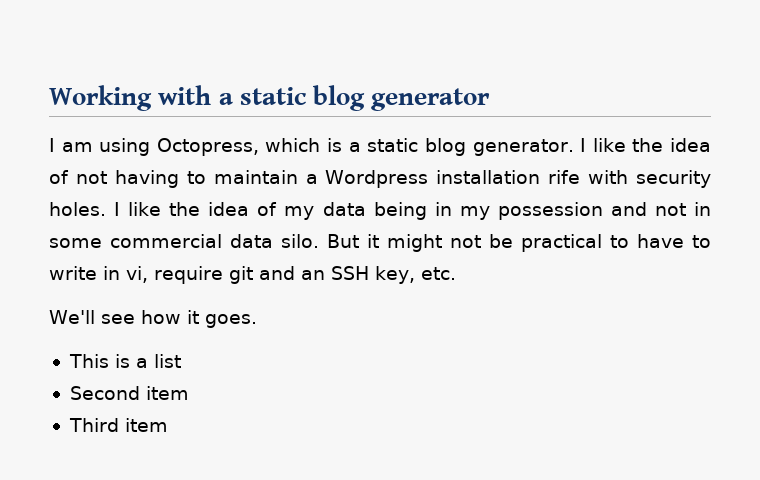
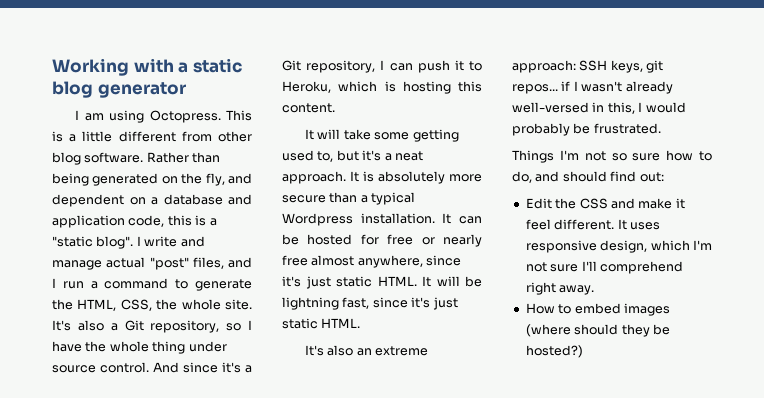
- I am using Octopress, which is a static blog generator. I like the idea of not having to maintain a Wordpress installation rife with security holes. I like the idea of my data being in my possession and not in some commercial data silo. But it might not be practical to have to write in vi, require git and an SSH key, etc.
- We'll see how it goes.
- This is a list
- Second item
- Third item
+ I am using Octopress. This is a little different from other blog software. Rather than being generated on the fly, and dependent on a database and application code, this is a "static blog". I write and manage actual "post" files, and I run a command to generate the HTML, CSS, the whole site. It's also a Git repository, so I have the whole thing under source control. And since it's a Git repository, I can push it to Heroku, which is hosting this content.
+ It will take some getting used to, but it's a neat approach. It is absolutely more secure than a typical Wordpress installation. It can be hosted for free or nearly free almost anywhere, since it's just static HTML. It will be lightning fast, since it's just static HTML.
+ It's also an extreme approach: SSH keys, git repos... if I wasn't already well-versed in this, I would probably be frustrated.
+ Things I'm not so sure how to do, and should find out:
+ Edit the CSS and make it feel different. It uses responsive design, which I'm not sure I'll comprehend right away.
+ How to embed images (where should they be hosted?)

